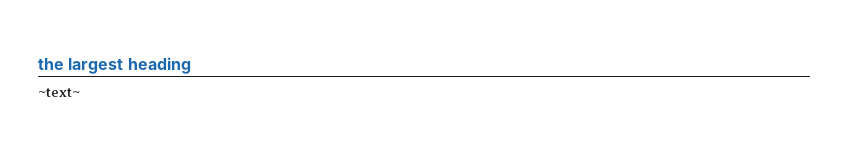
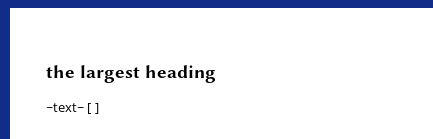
- ~text~
+ ~text~ [ ]

